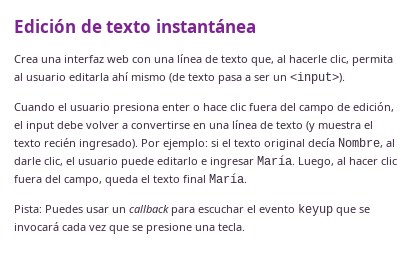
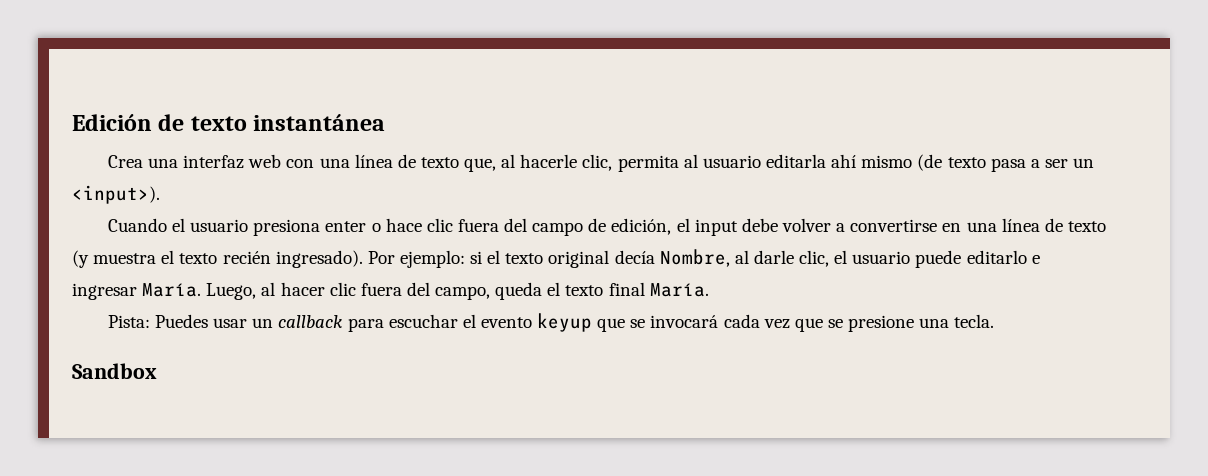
+ Sandbox

